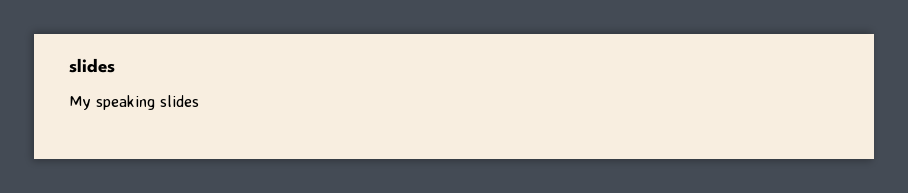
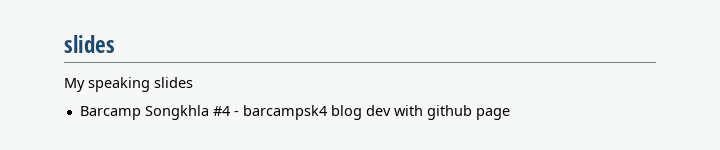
+ Barcamp Songkhla #4 - barcampsk4 blog dev with github page

